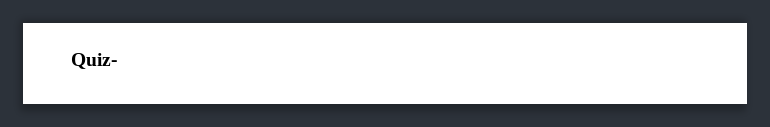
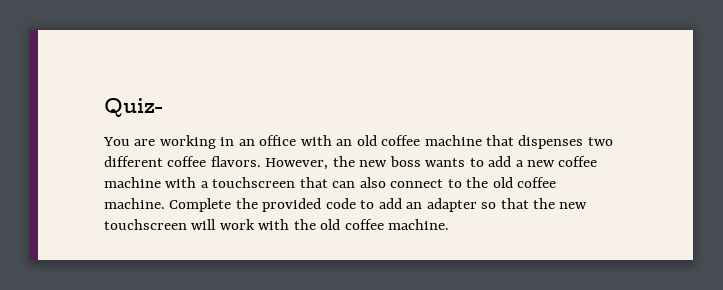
+ You are working in an office with an old coffee machine that dispenses two different coffee flavors. However, the new boss wants to add a new coffee machine with a touchscreen that can also connect to the old coffee machine. Complete the provided code to add an adapter so that the new touchscreen will work with the old coffee machine.

